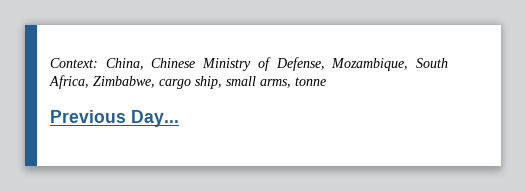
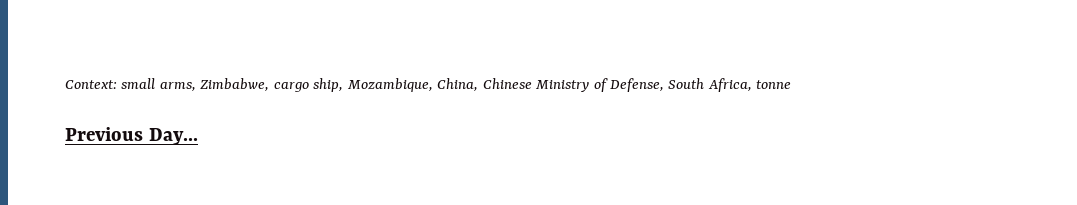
- Context: China, Chinese Ministry of Defense, Mozambique, South Africa, Zimbabwe, cargo ship, small arms, tonne
+ Context: small arms, Zimbabwe, cargo ship, Mozambique, China, Chinese Ministry of Defense, South Africa, tonne

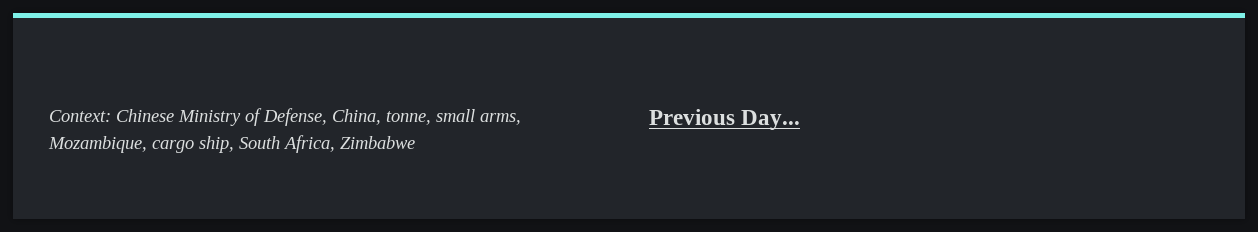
- Context: small arms, Zimbabwe, cargo ship, Mozambique, China, Chinese Ministry of Defense, South Africa, tonne
+ Context: Chinese Ministry of Defense, China, tonne, small arms, Mozambique, cargo ship, South Africa, Zimbabwe

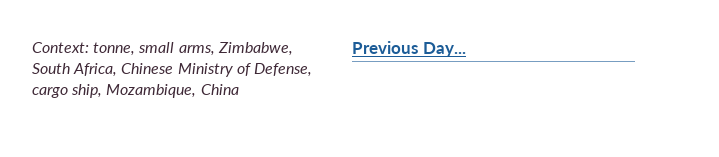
- Context: Chinese Ministry of Defense, China, tonne, small arms, Mozambique, cargo ship, South Africa, Zimbabwe
+ Context: tonne, small arms, Zimbabwe, South Africa, Chinese Ministry of Defense, cargo ship, Mozambique, China

